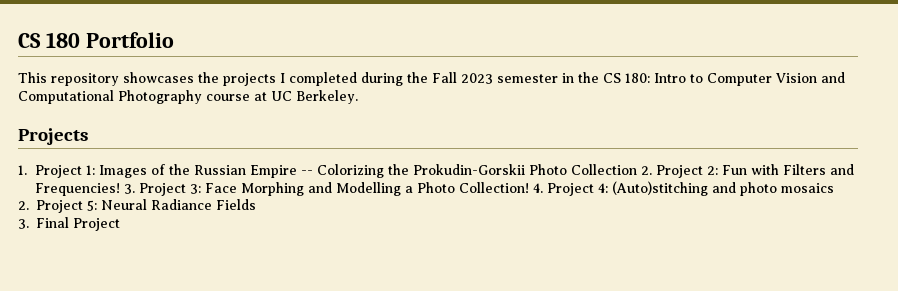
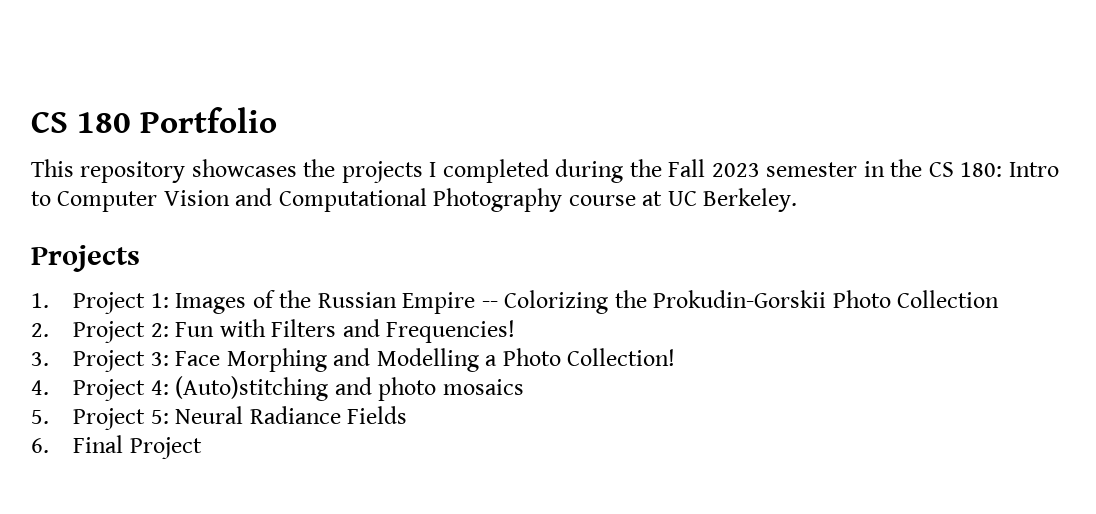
- 1. Project 1: Images of the Russian Empire -- Colorizing the Prokudin-Gorskii Photo Collection 2. Project 2: Fun with Filters and Frequencies! 3. Project 3: Face Morphing and Modelling a Photo Collection! 4. Project 4: (Auto)stitching and photo mosaics
+ 1. Project 1: Images of the Russian Empire -- Colorizing the Prokudin-Gorskii Photo Collection
+ 2. Project 2: Fun with Filters and Frequencies!
+ 3. Project 3: Face Morphing and Modelling a Photo Collection!
+ 4. Project 4: (Auto)stitching and photo mosaics
- 2. Project 5: Neural Radiance Fields
+ 5. Project 5: Neural Radiance Fields
- 3. Final Project
+ 6. Final Project

